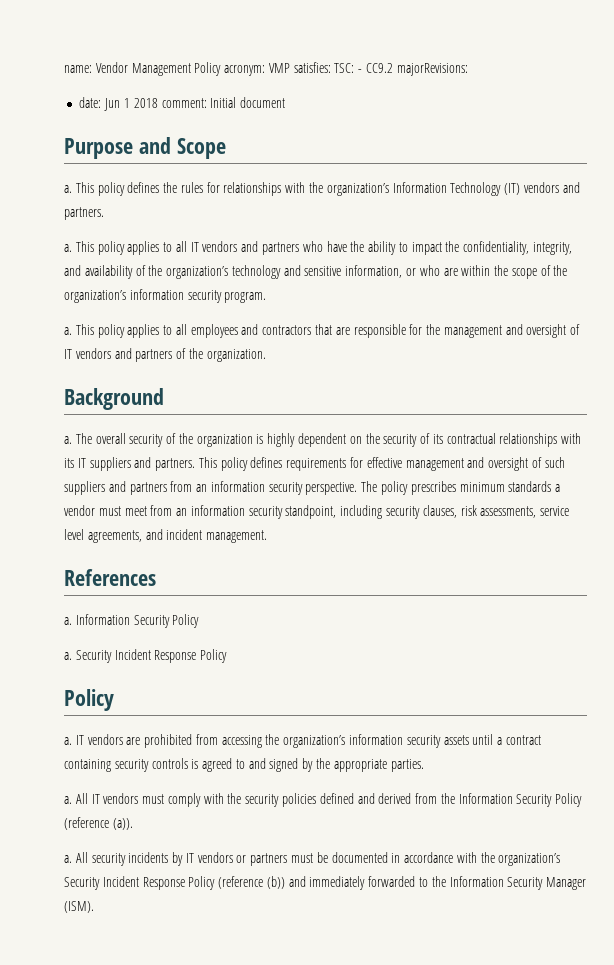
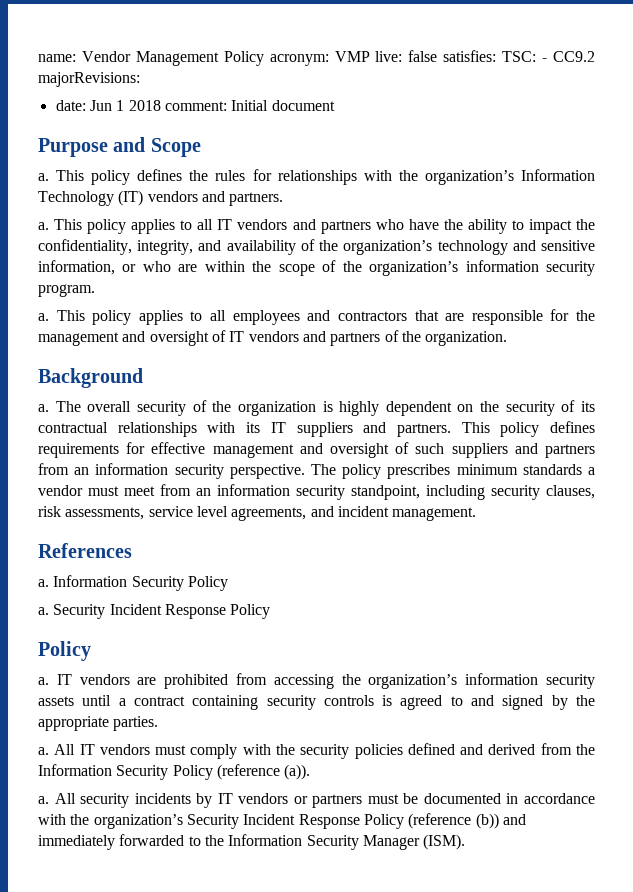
- name: Vendor Management Policy acronym: VMP satisfies: TSC: - CC9.2 majorRevisions:
+ name: Vendor Management Policy acronym: VMP live: false satisfies: TSC: - CC9.2 majorRevisions:

